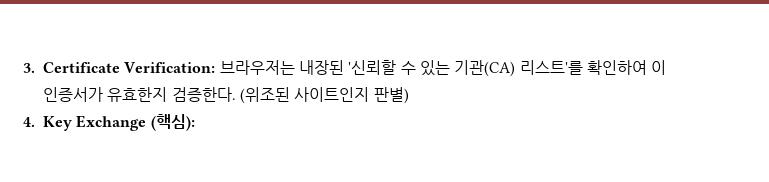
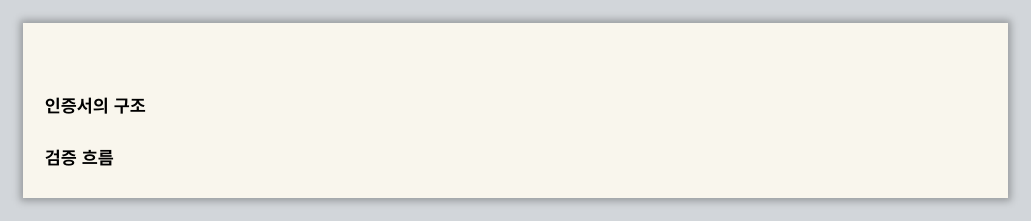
- 3. Certificate Verification: 브라우저는 내장된 '신뢰할 수 있는 기관(CA) 리스트'를 확인하여 이 인증서가 유효한지 검증한다. (위조된 사이트인지 판별)
- 4. Key Exchange (핵심):
+ 인증서의 구조
+ 검증 흐름

